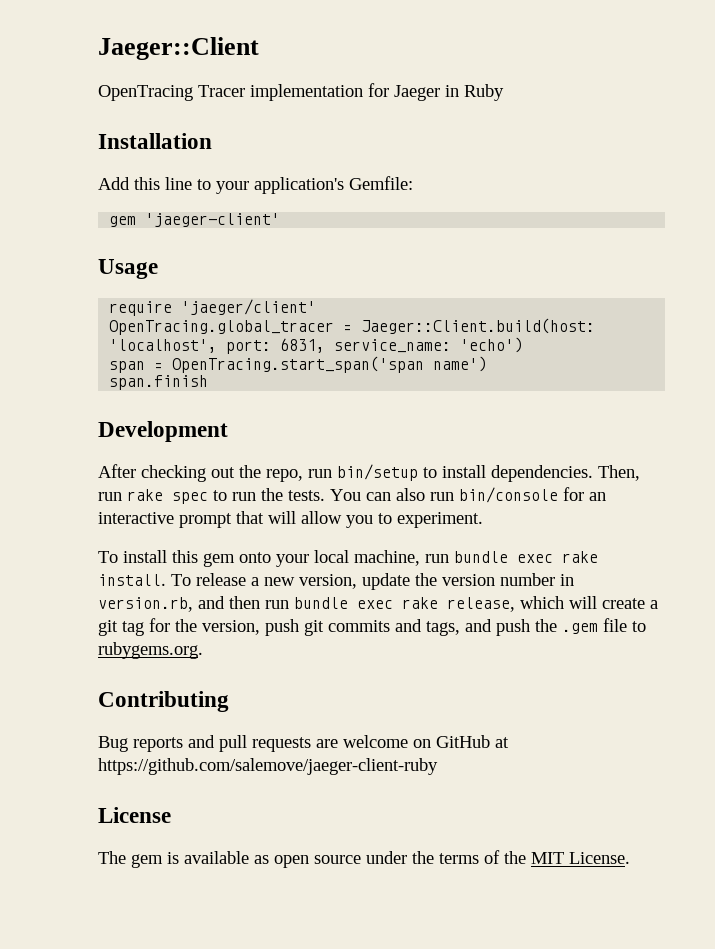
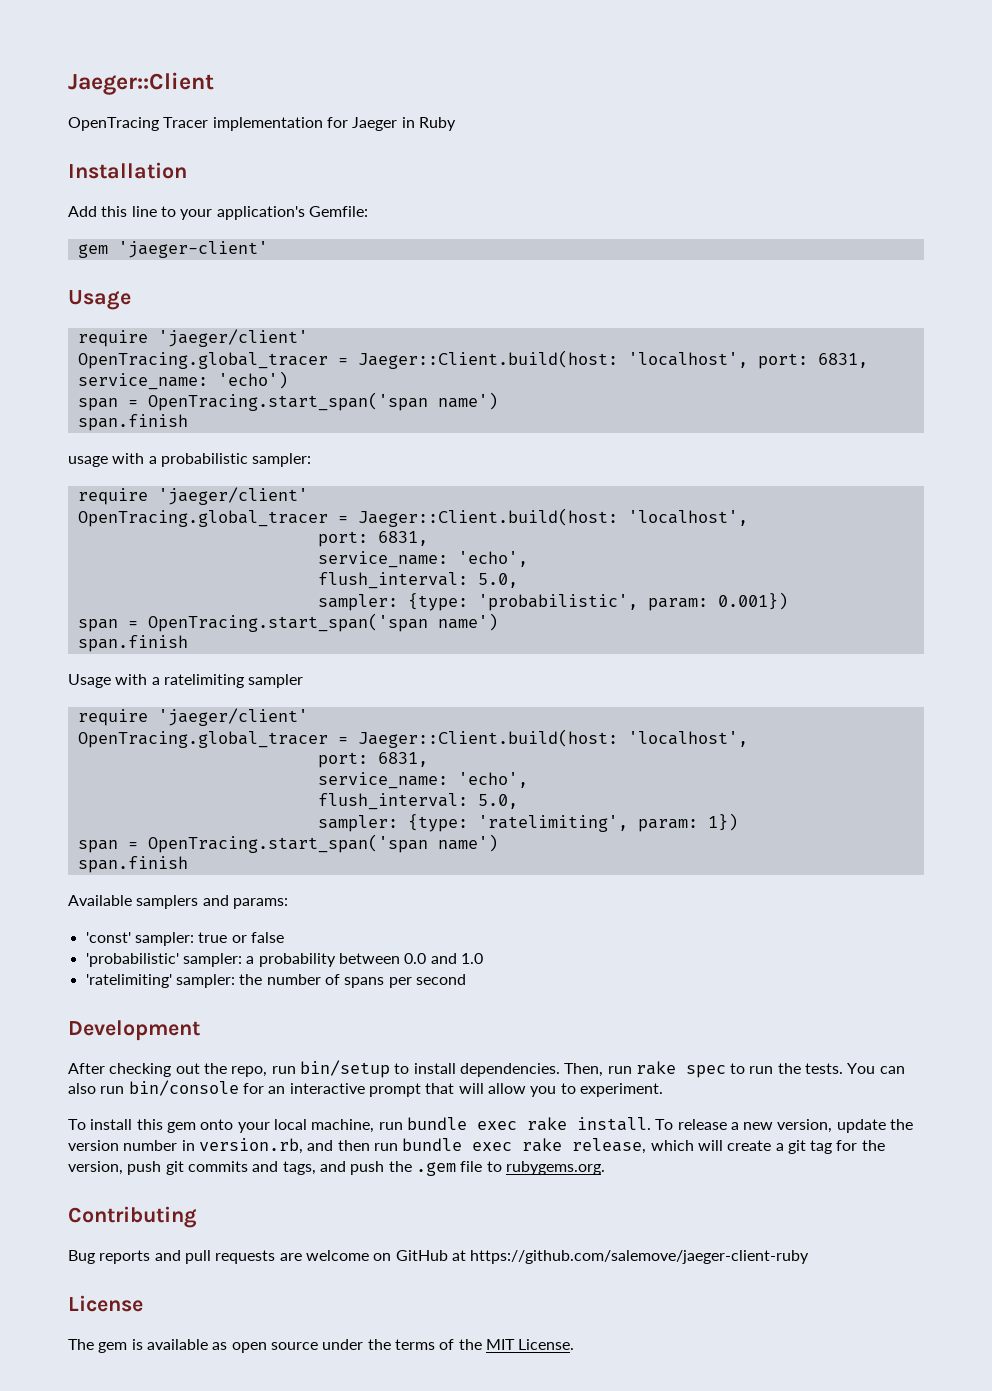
+ usage with a probabilistic sampler:
+ require 'jaeger/client'
+ OpenTracing.global_tracer = Jaeger::Client.build(host: 'localhost',
+ port: 6831,
+ service_name: 'echo',
+ flush_interval: 5.0,
+ sampler: {type: 'probabilistic', param: 0.001})
+ span = OpenTracing.start_span('span name')
+ span.finish
+ Usage with a ratelimiting sampler
+ require 'jaeger/client'
+ OpenTracing.global_tracer = Jaeger::Client.build(host: 'localhost',
+ port: 6831,
+ service_name: 'echo',
+ flush_interval: 5.0,
+ sampler: {type: 'ratelimiting', param: 1})
+ span = OpenTracing.start_span('span name')
+ span.finish
+ Available samplers and params:
+ 'const' sampler: true or false
+ 'probabilistic' sampler: a probability between 0.0 and 1.0
+ 'ratelimiting' sampler: the number of spans per second

